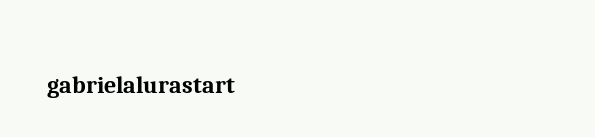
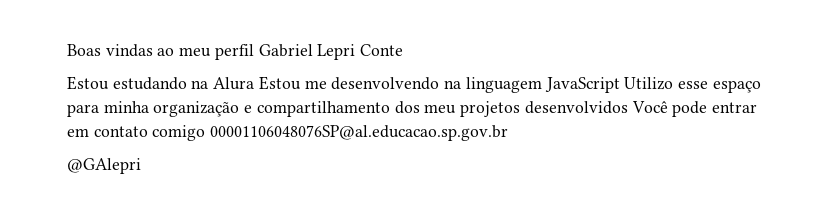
- gabrielalurastart
+ Boas vindas ao meu perfil Gabriel Lepri Conte
+ Estou estudando na Alura Estou me desenvolvendo na linguagem JavaScript Utilizo esse espaço para minha organização e compartilhamento dos meu projetos desenvolvidos Você pode entrar em contato comigo 00001106048076SP@al.educacao.sp.gov.br
+ @GAlepri

